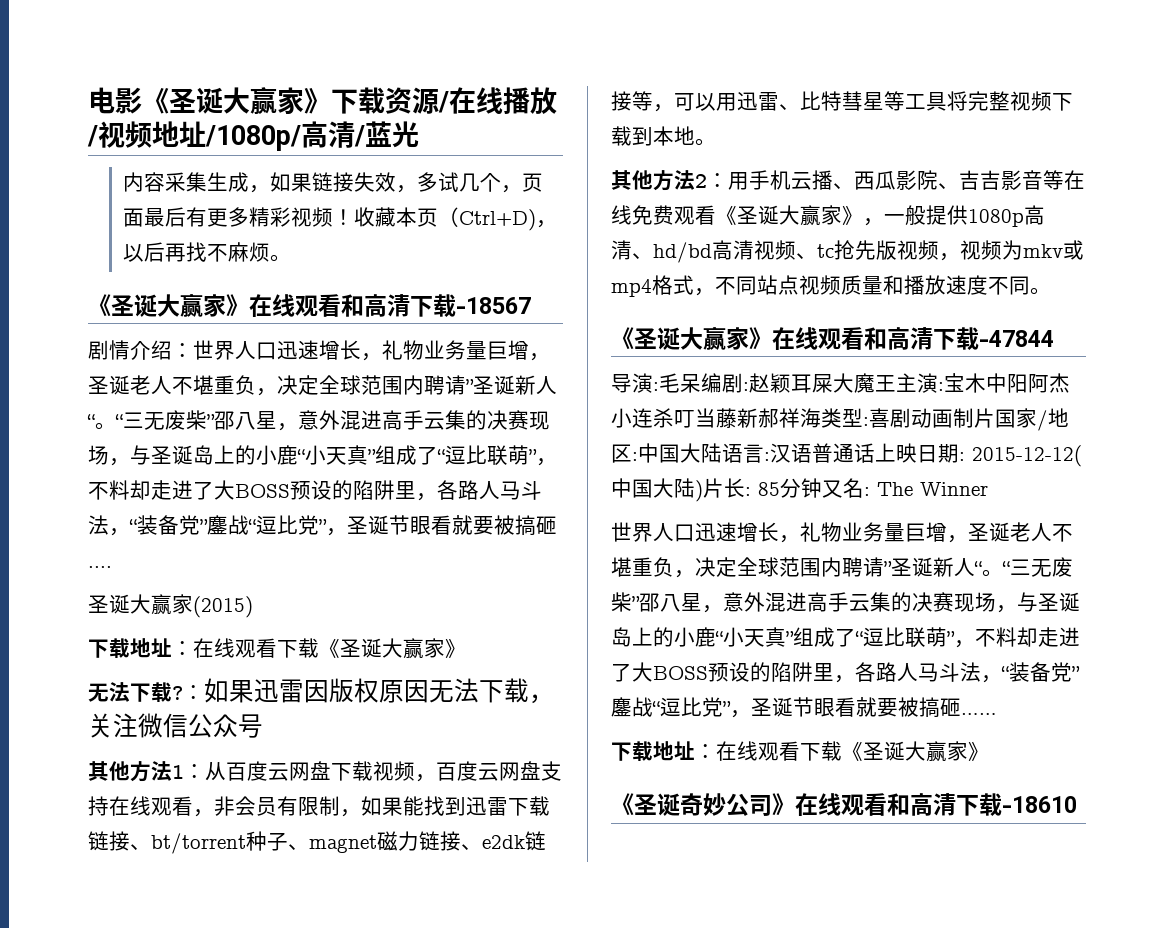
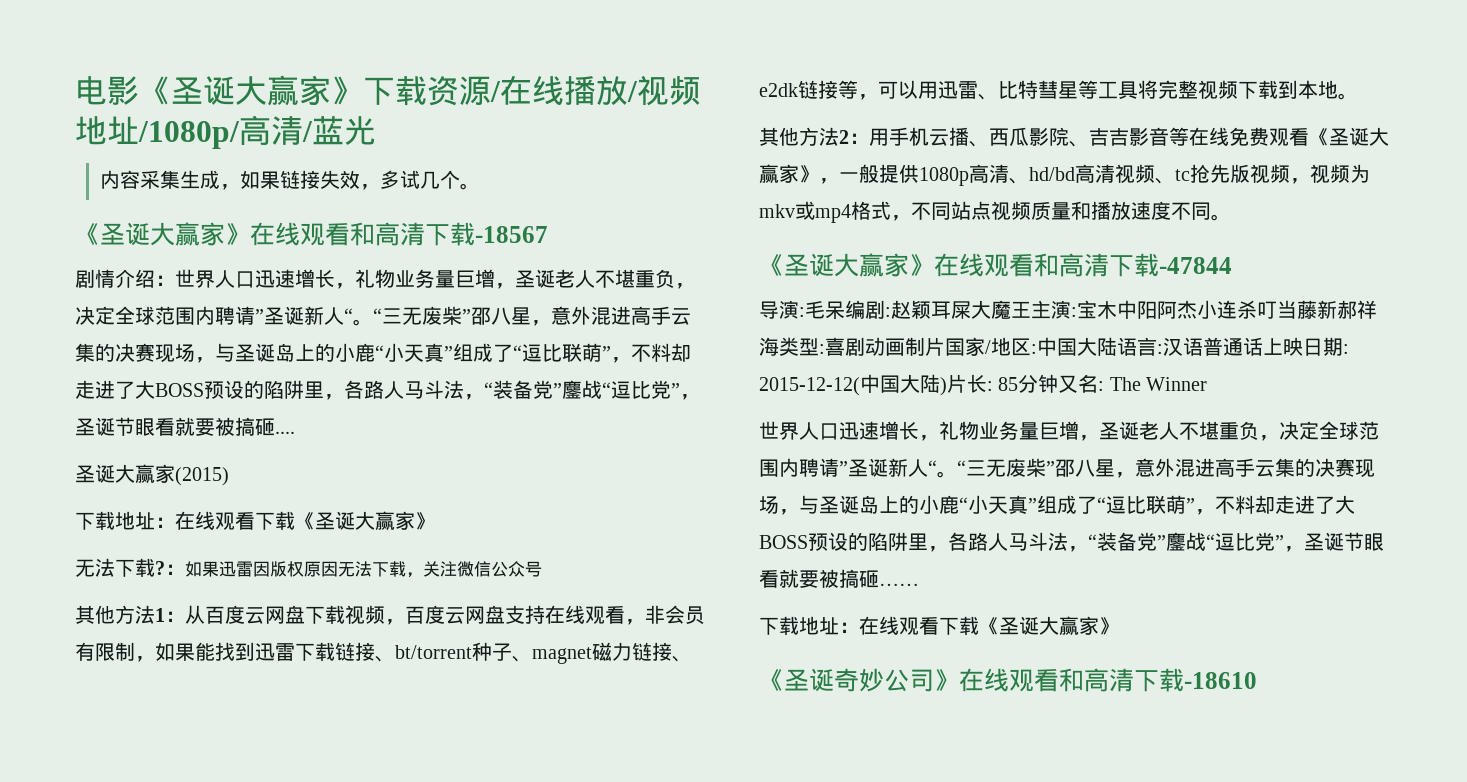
- 内容采集生成，如果链接失效，多试几个，页面最后有更多精彩视频！收藏本页（Ctrl+D)，以后再找不麻烦。
+ 内容采集生成，如果链接失效，多试几个。

